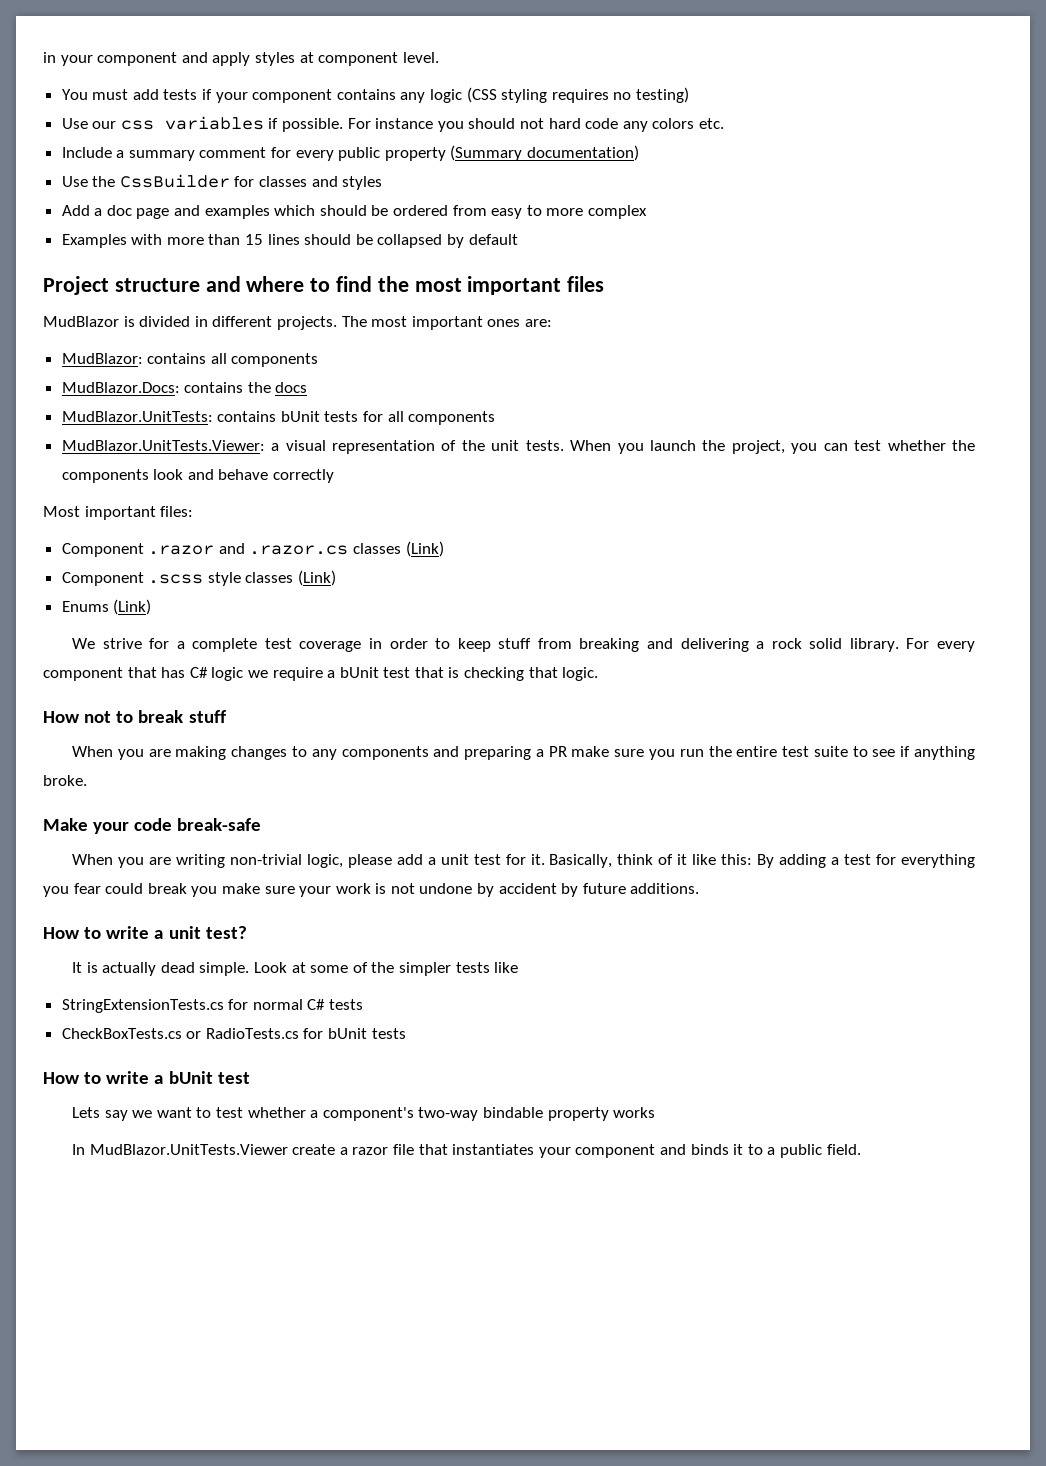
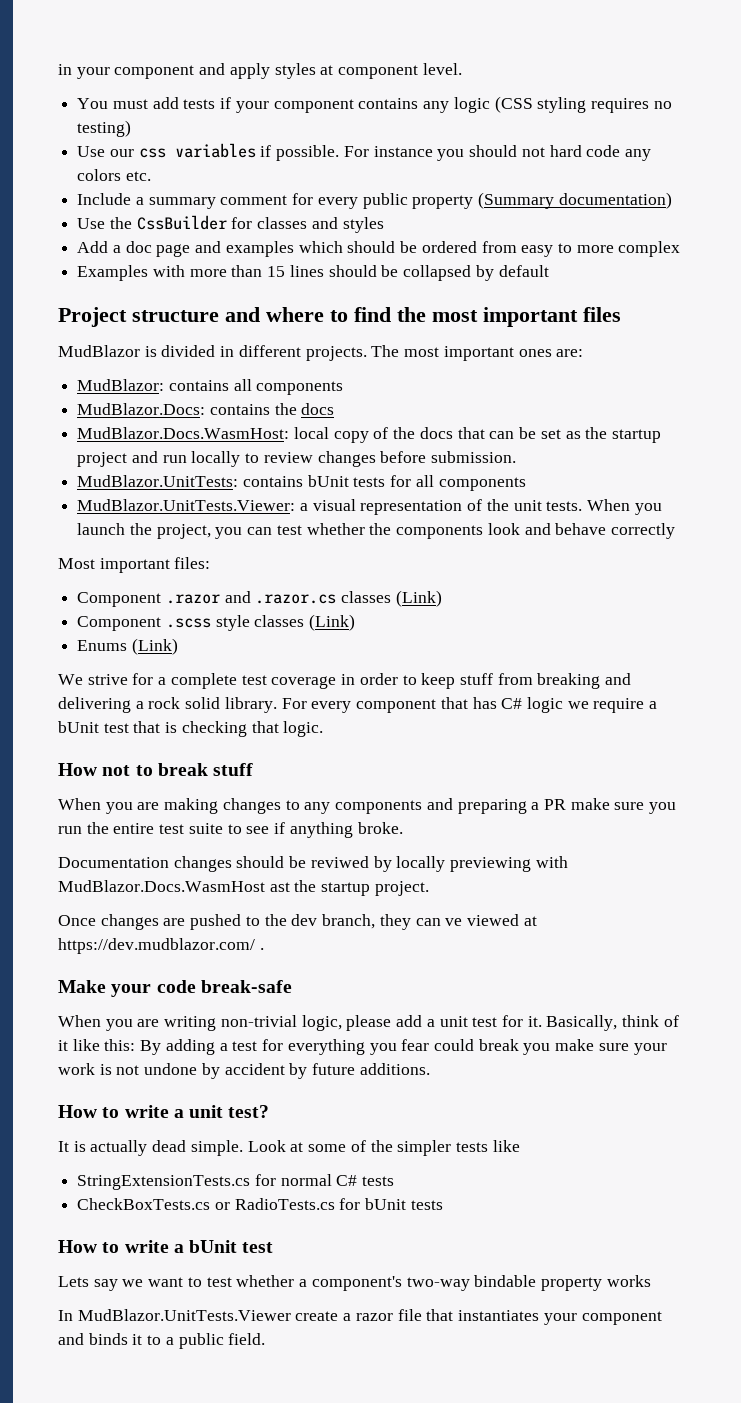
+ MudBlazor.Docs.WasmHost: local copy of the docs that can be set as the startup project and run locally to review changes before submission.
+ Documentation changes should be reviwed by locally previewing with MudBlazor.Docs.WasmHost ast the startup project.
+ Once changes are pushed to the dev branch, they can ve viewed at https://dev.mudblazor.com/ .

